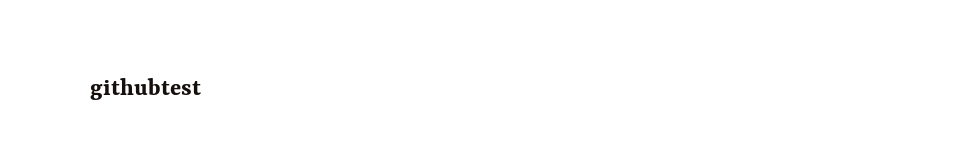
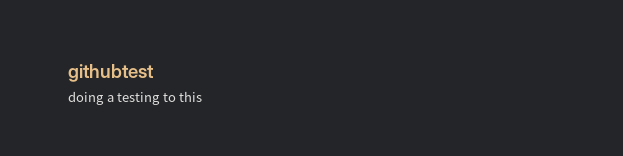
+ doing a testing to this

